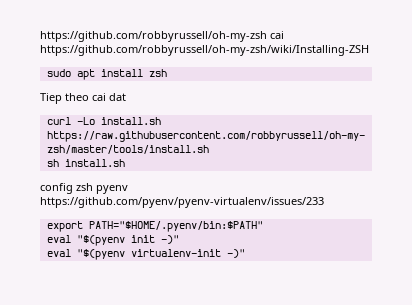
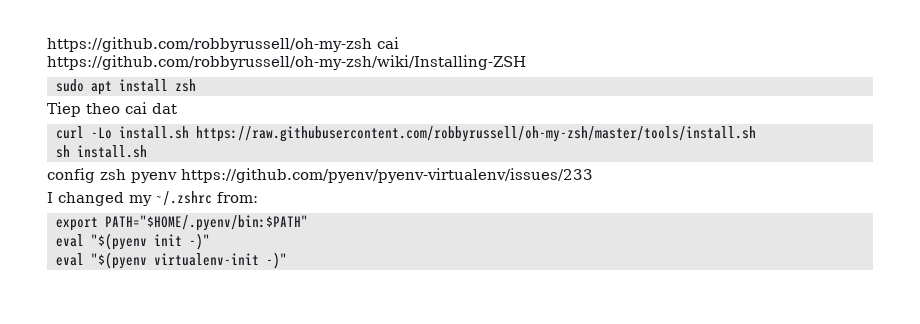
+ I changed my ~/.zshrc from:

